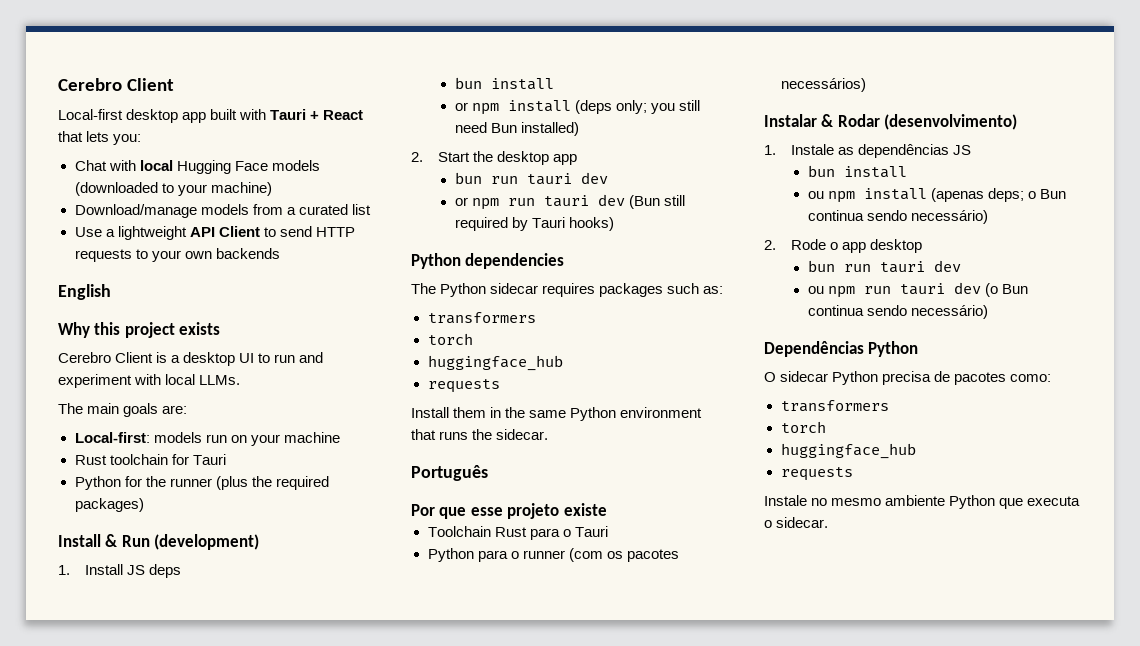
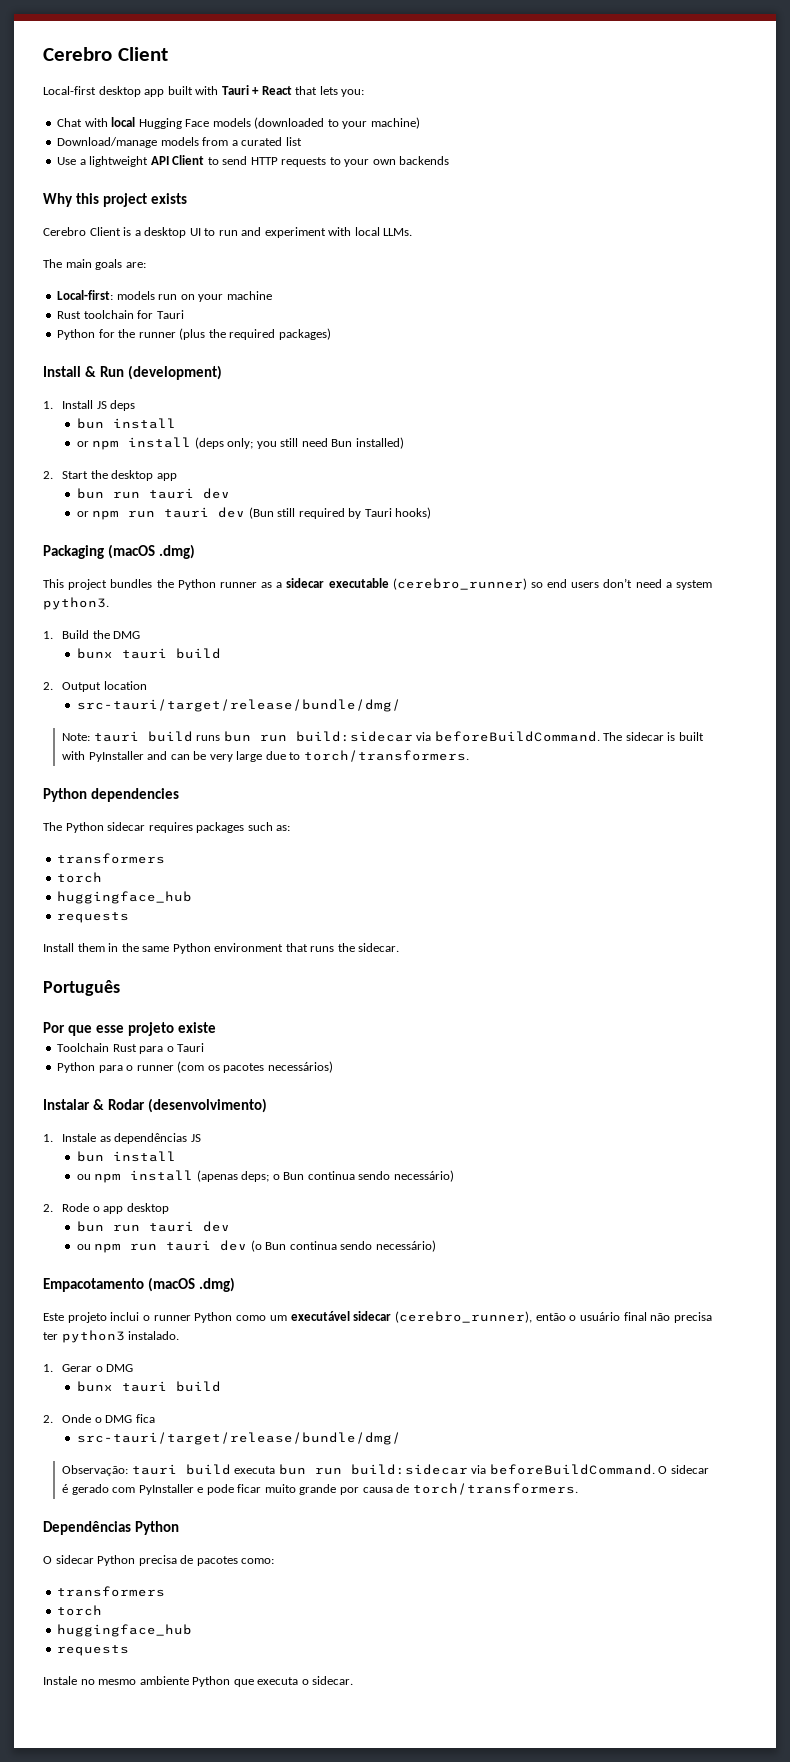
- English
+ Packaging (macOS .dmg)
+ This project bundles the Python runner as a sidecar executable (cerebro_runner) so end users don’t need a system python3.
+ 1. Build the DMG
+ bunx tauri build
+ 2. Output location
+ src-tauri/target/release/bundle/dmg/
+ Note: tauri build runs bun run build:sidecar via beforeBuildCommand. The sidecar is built with PyInstaller and can be very large due to torch/transformers.
+ Empacotamento (macOS .dmg)
+ Este projeto inclui o runner Python como um executável sidecar (cerebro_runner), então o usuário final não precisa ter python3 instalado.
+ 1. Gerar o DMG
+ bunx tauri build
+ 2. Onde o DMG fica
+ src-tauri/target/release/bundle/dmg/
+ Observação: tauri build executa bun run build:sidecar via beforeBuildCommand. O sidecar é gerado com PyInstaller e pode ficar muito grande por causa de torch/transformers.

